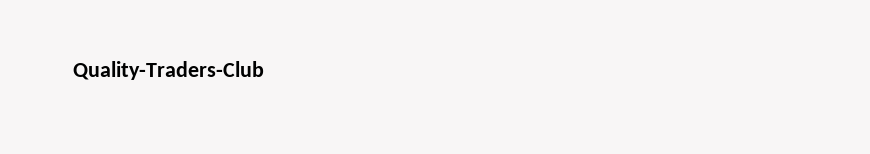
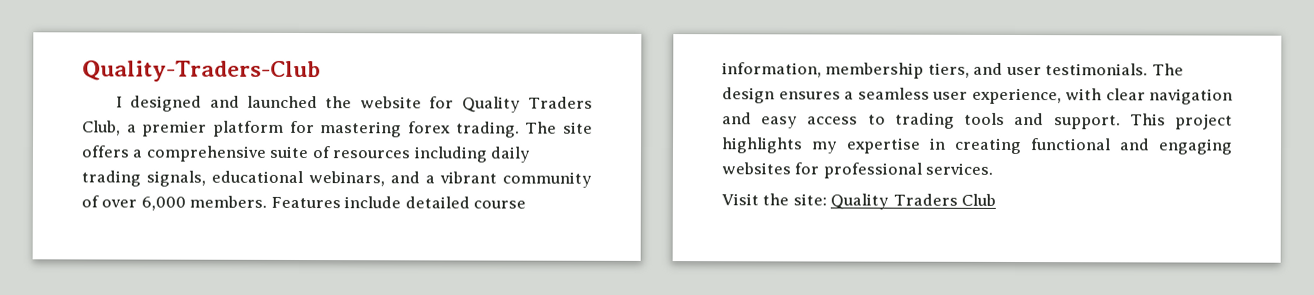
+ I designed and launched the website for Quality Traders Club, a premier platform for mastering forex trading. The site offers a comprehensive suite of resources including daily trading signals, educational webinars, and a vibrant community of over 6,000 members. Features include detailed course information, membership tiers, and user testimonials. The design ensures a seamless user experience, with clear navigation and easy access to trading tools and support. This project highlights my expertise in creating functional and engaging websites for professional services.
+ Visit the site: Quality Traders Club

